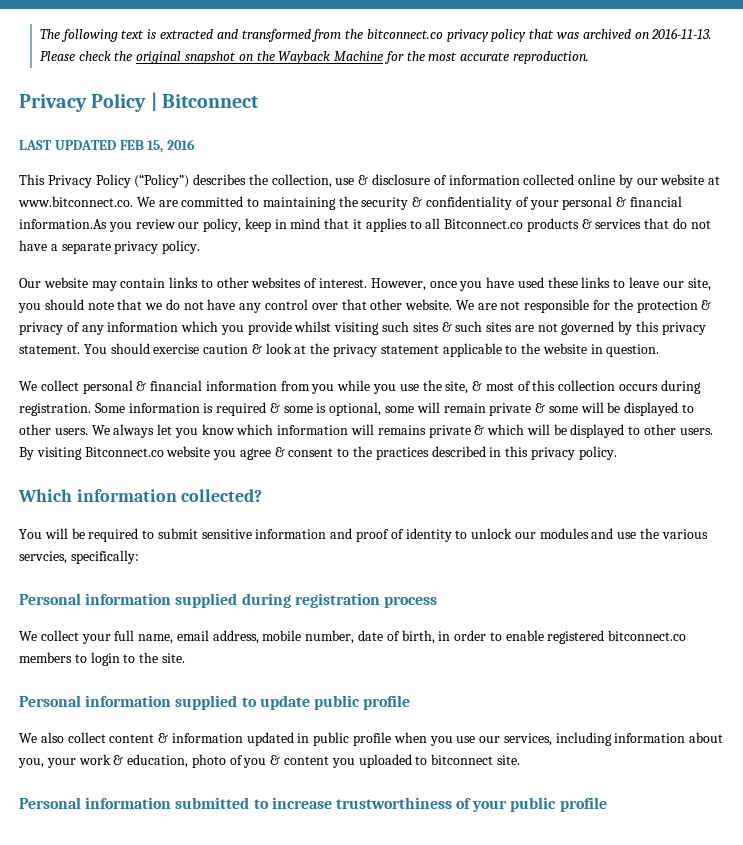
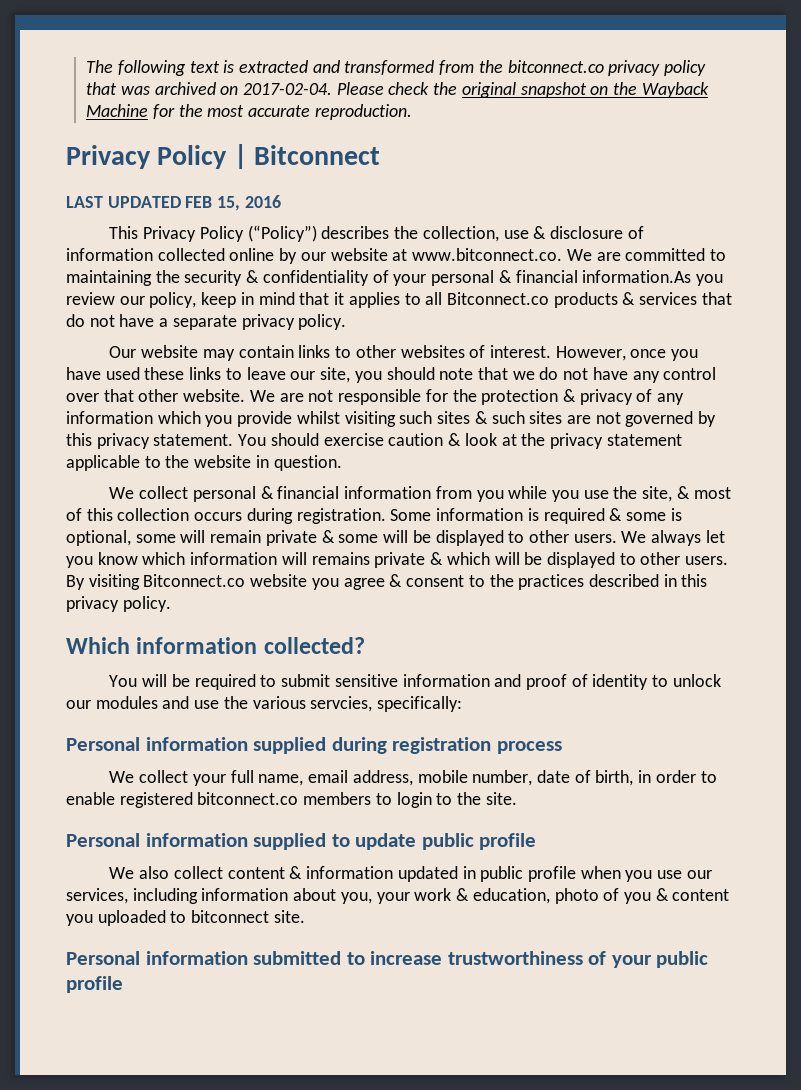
- The following text is extracted and transformed from the bitconnect.co privacy policy that was archived on 2016-11-13.
+ The following text is extracted and transformed from the bitconnect.co privacy policy that was archived on 2017-02-04.

